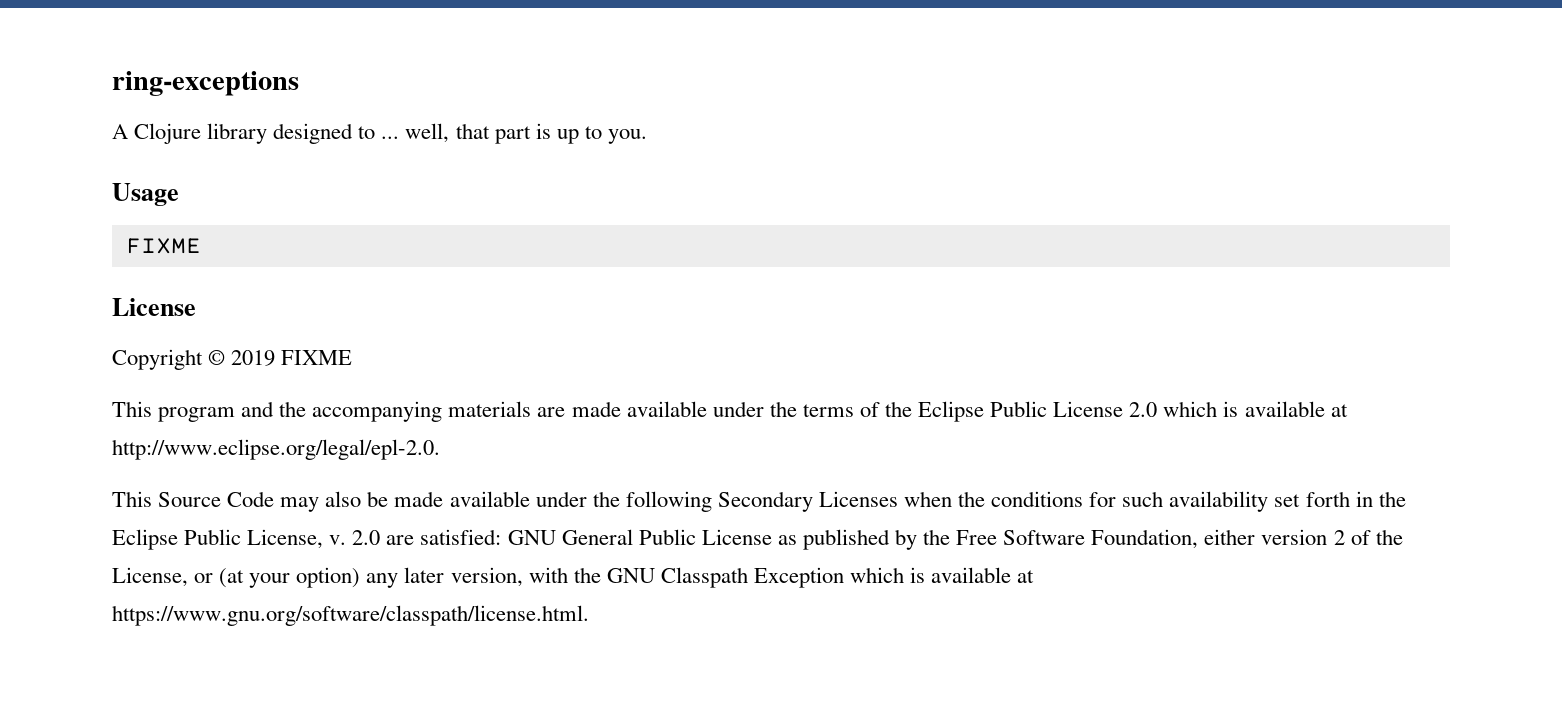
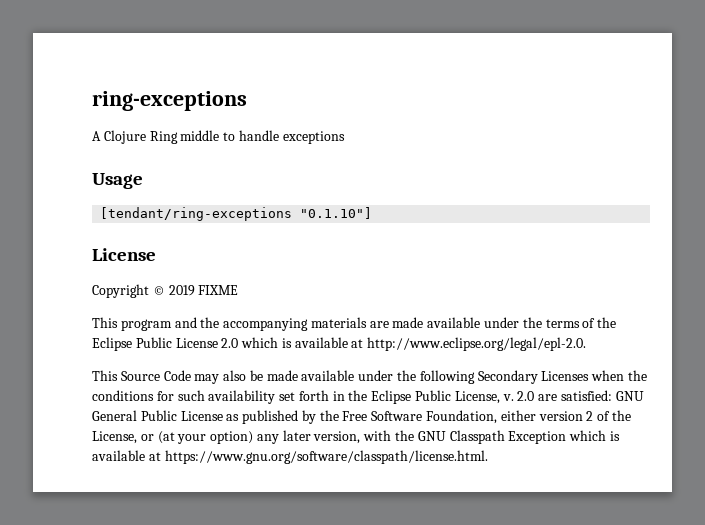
- A Clojure library designed to ... well, that part is up to you.
+ A Clojure Ring middle to handle exceptions
  Usage
- FIXME
+ [tendant/ring-exceptions "0.1.10"]

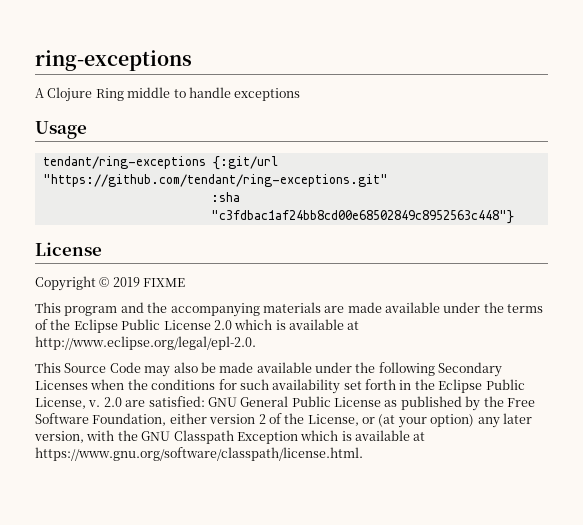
- [tendant/ring-exceptions "0.1.10"]
+ tendant/ring-exceptions {:git/url "https://github.com/tendant/ring-exceptions.git"
+ :sha "c3fdbac1af24bb8cd00e68502849c8952563c448"}

